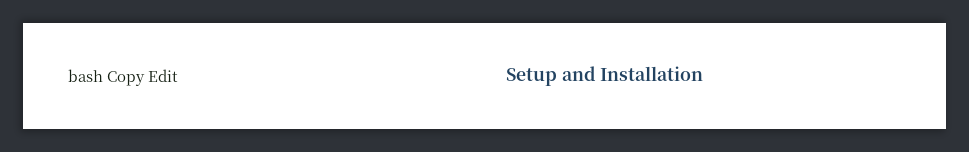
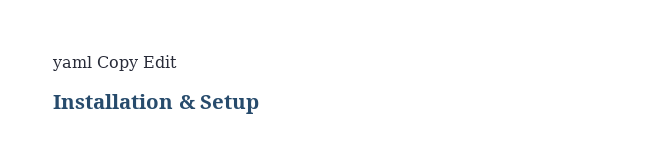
- bash Copy Edit
+ yaml Copy Edit
- Setup and Installation
+ Installation & Setup

